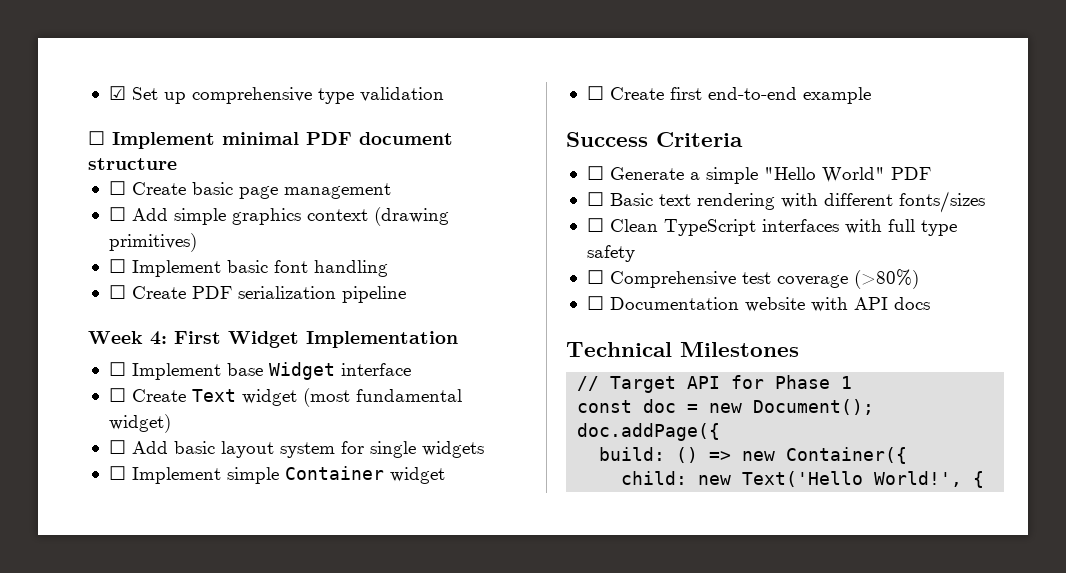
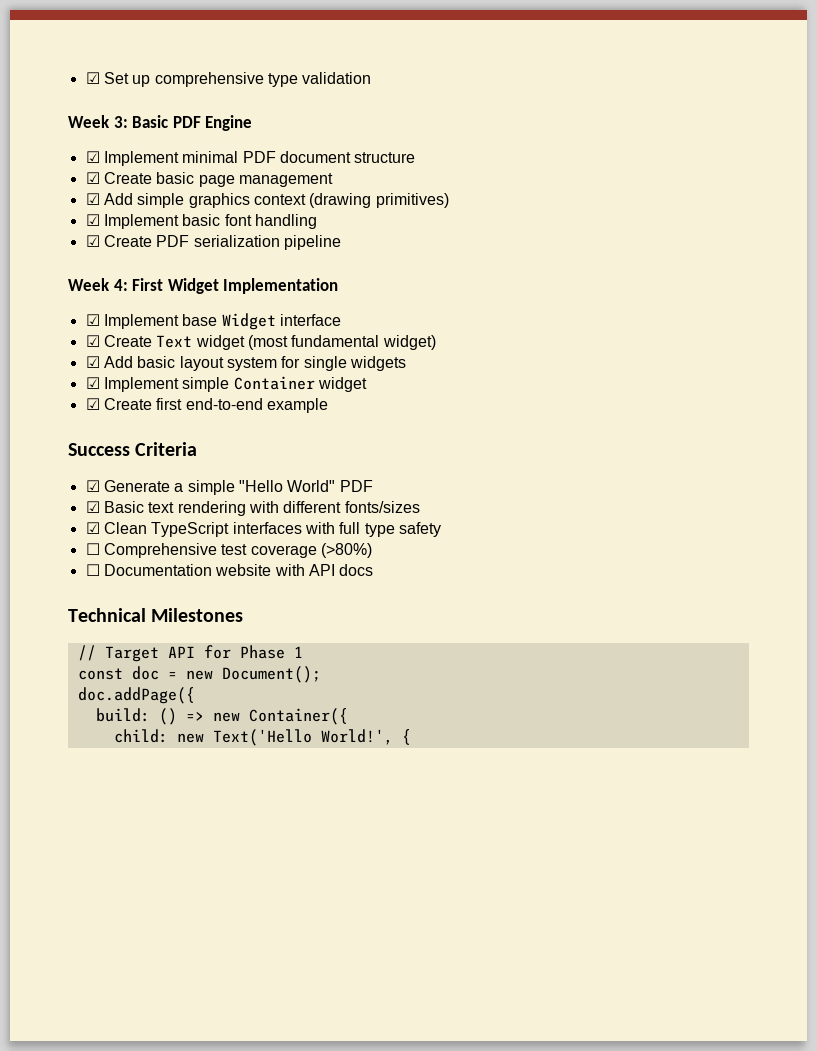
- ☐ Implement minimal PDF document structure
+ Week 3: Basic PDF Engine
+ ☑ Implement minimal PDF document structure
- ☐ Create basic page management
+ ☑ Create basic page management
- ☐ Add simple graphics context (drawing primitives)
+ ☑ Add simple graphics context (drawing primitives)
- ☐ Implement basic font handling
+ ☑ Implement basic font handling
- ☐ Create PDF serialization pipeline
+ ☑ Create PDF serialization pipeline
- ☐ Implement base Widget interface
+ ☑ Implement base Widget interface
- ☐ Create Text widget (most fundamental widget)
+ ☑ Create Text widget (most fundamental widget)
- ☐ Add basic layout system for single widgets
+ ☑ Add basic layout system for single widgets
- ☐ Implement simple Container widget
+ ☑ Implement simple Container widget
- ☐ Create first end-to-end example
+ ☑ Create first end-to-end example
- ☐ Generate a simple "Hello World" PDF
+ ☑ Generate a simple "Hello World" PDF
- ☐ Basic text rendering with different fonts/sizes
+ ☑ Basic text rendering with different fonts/sizes
- ☐ Clean TypeScript interfaces with full type safety
+ ☑ Clean TypeScript interfaces with full type safety

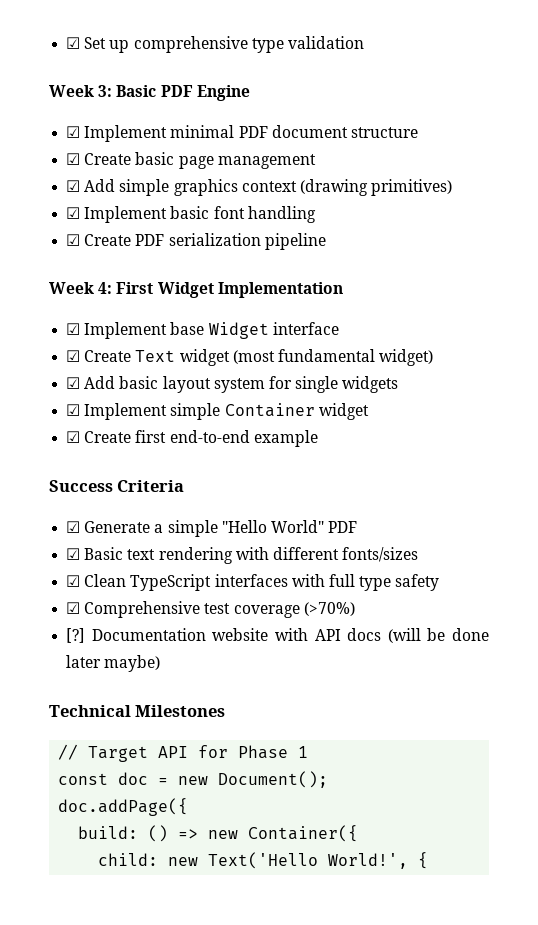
- ☐ Comprehensive test coverage (>80%)
- ☐ Documentation website with API docs
+ ☑ Comprehensive test coverage (>70%)
+ [?] Documentation website with API docs (will be done later maybe)

